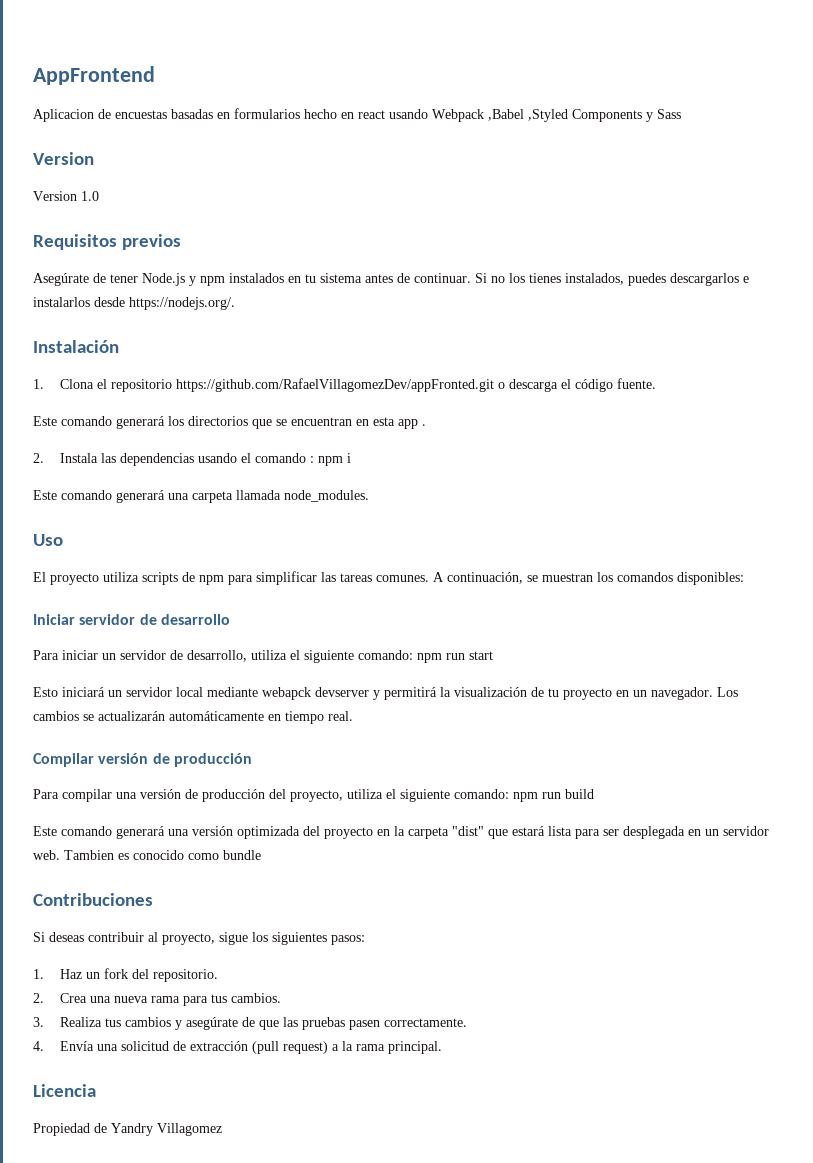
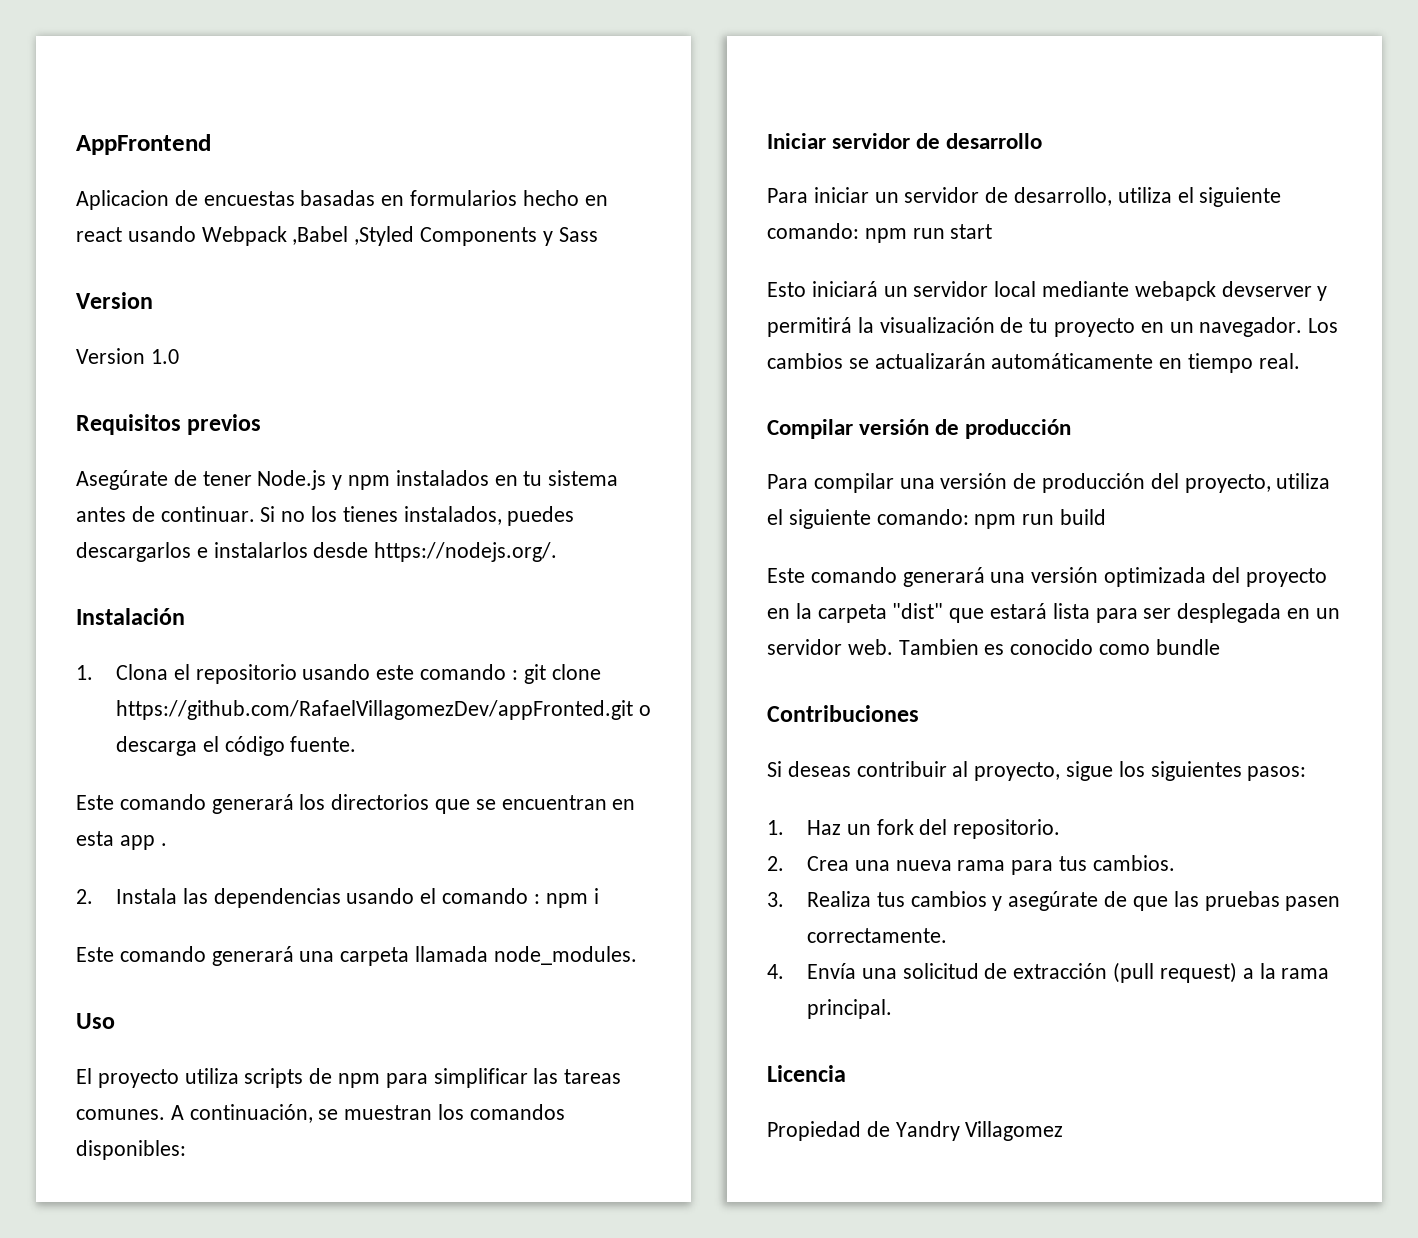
- 1. Clona el repositorio https://github.com/RafaelVillagomezDev/appFronted.git o descarga el código fuente.
+ 1. Clona el repositorio usando este comando : git clone https://github.com/RafaelVillagomezDev/appFronted.git o descarga el código fuente.

